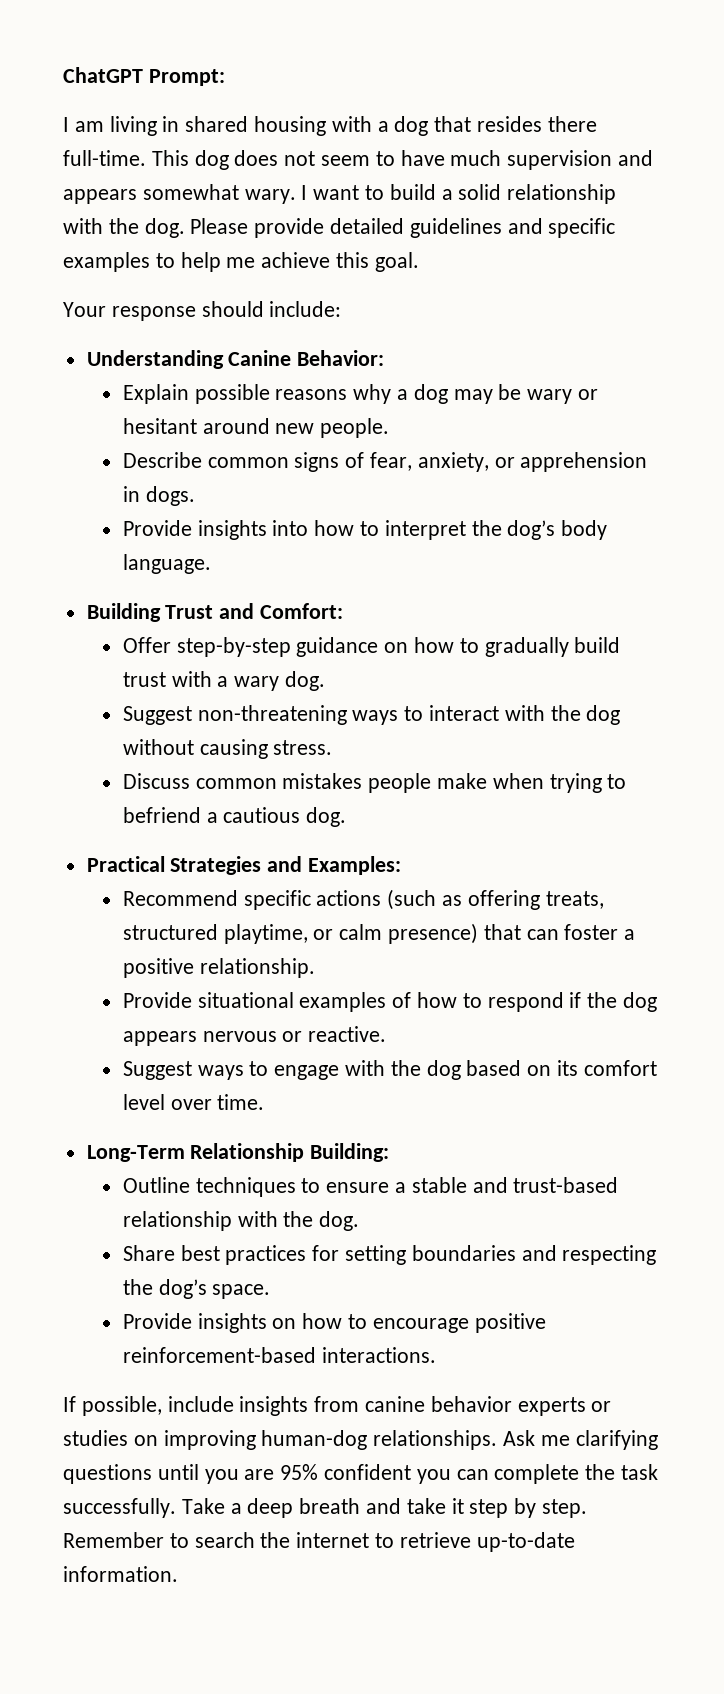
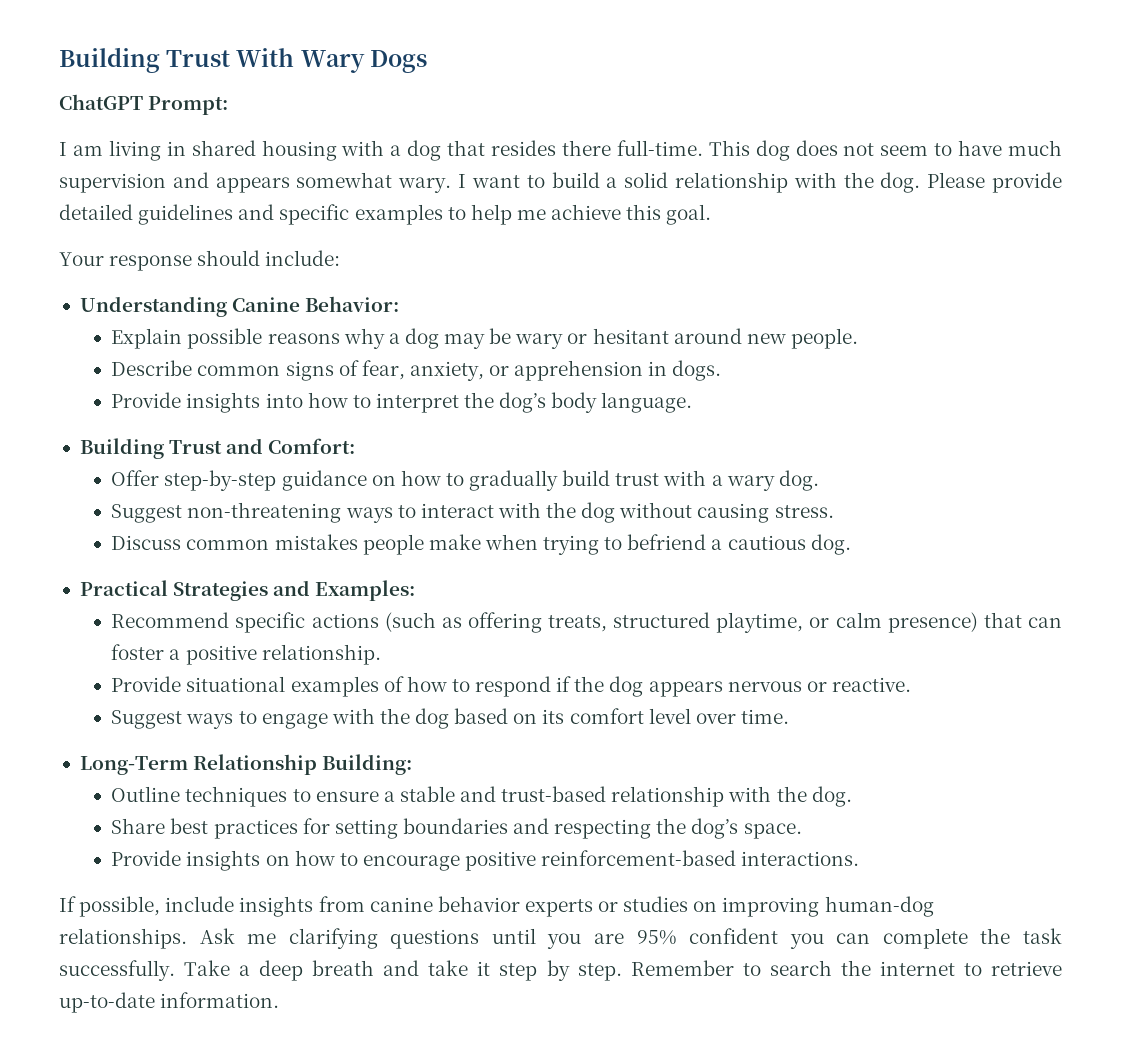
+ Building Trust With Wary Dogs

